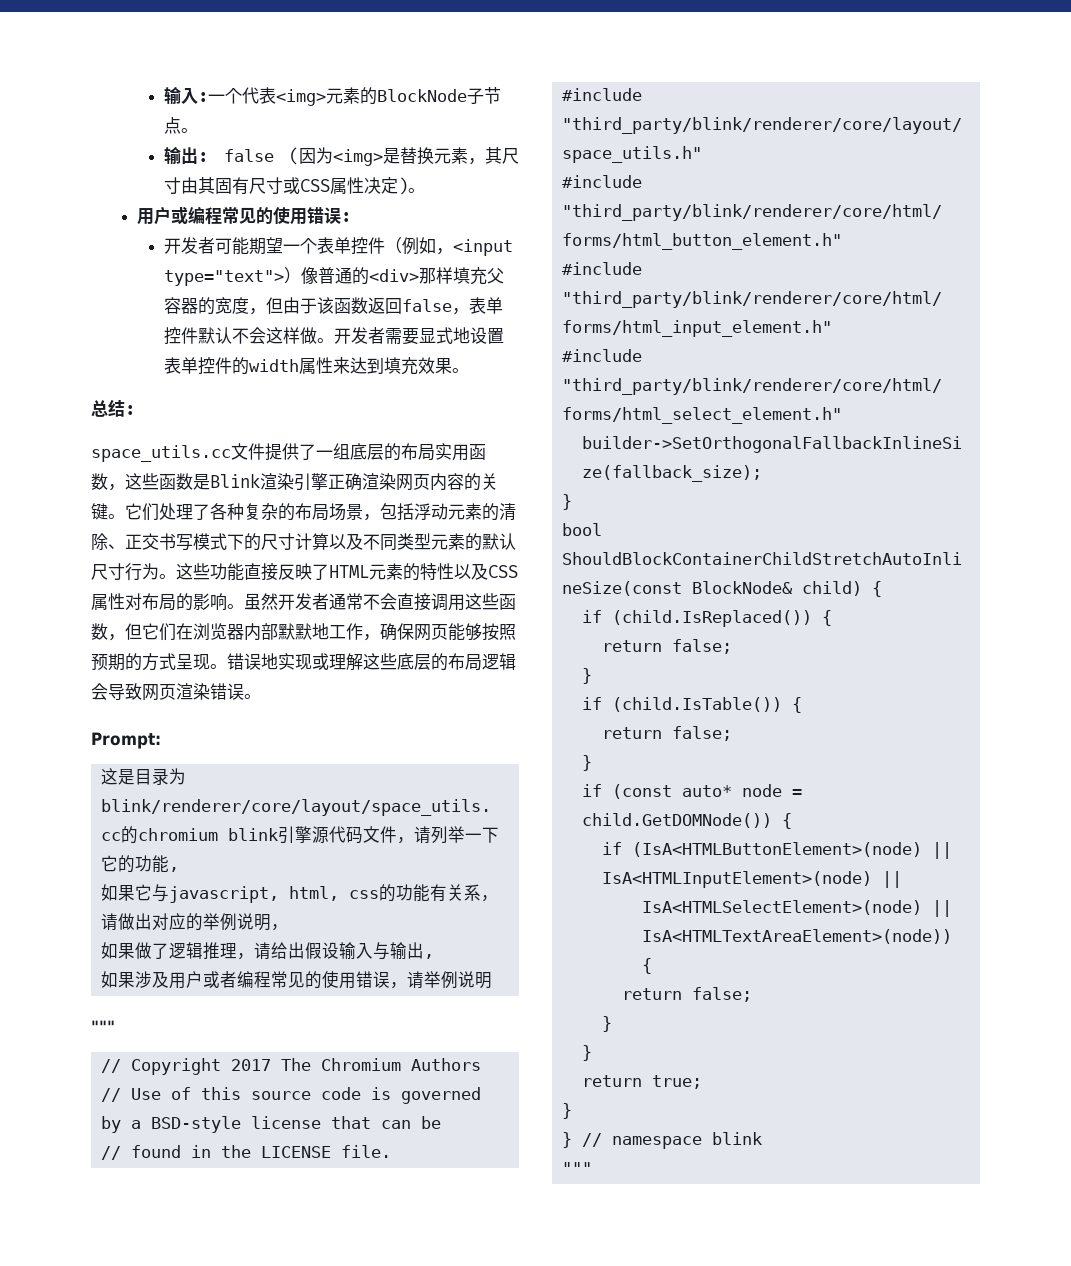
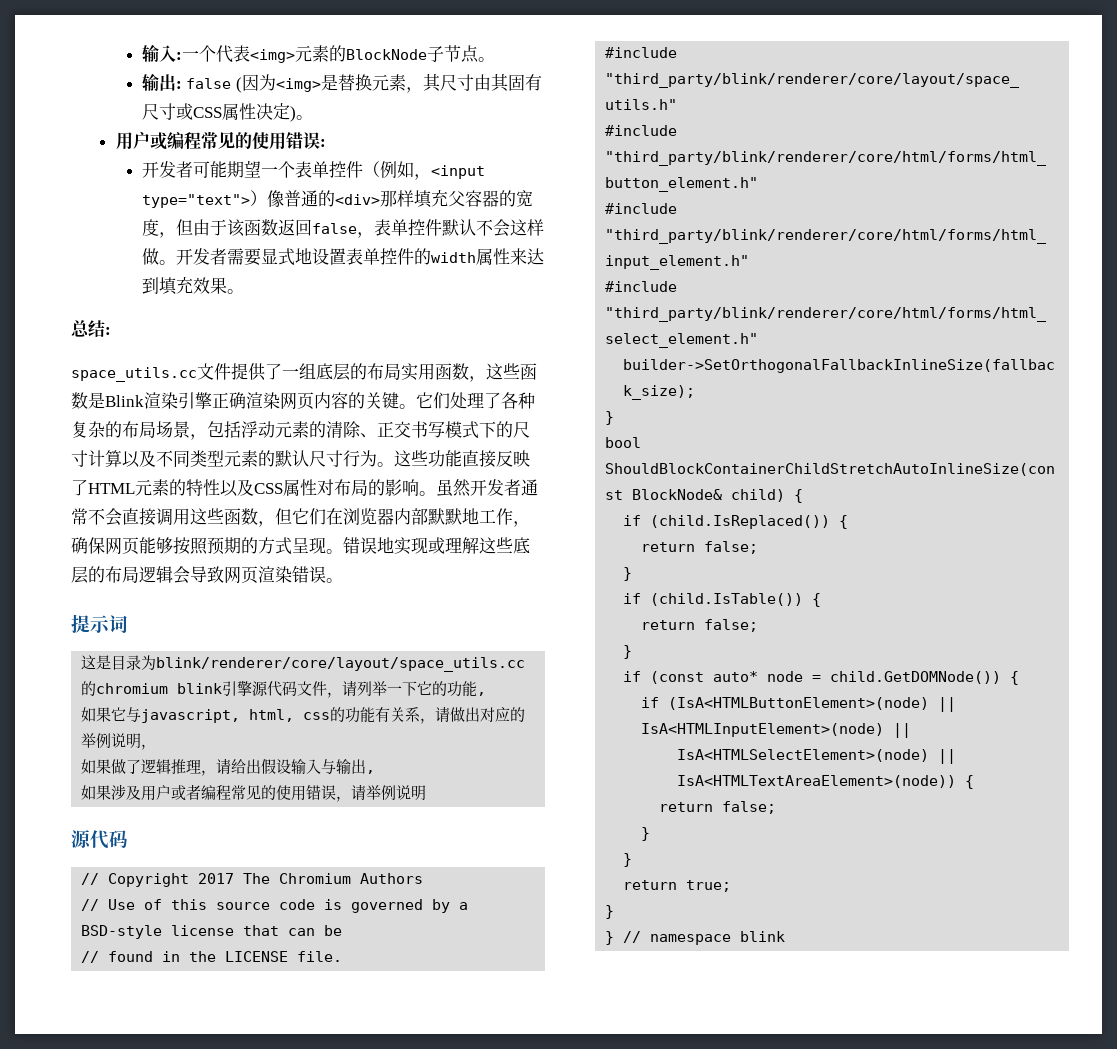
- Prompt:
+ 提示词
  如果涉及用户或者编程常见的使用错误，请举例说明
- """
+ 源代码
  } // namespace blink
- """

